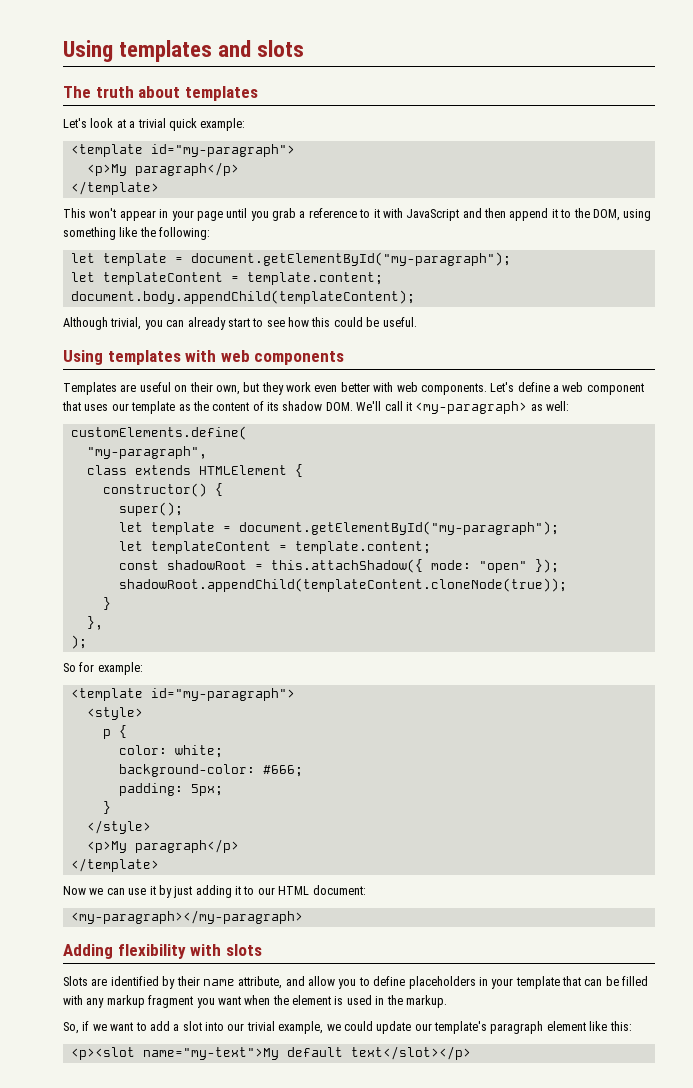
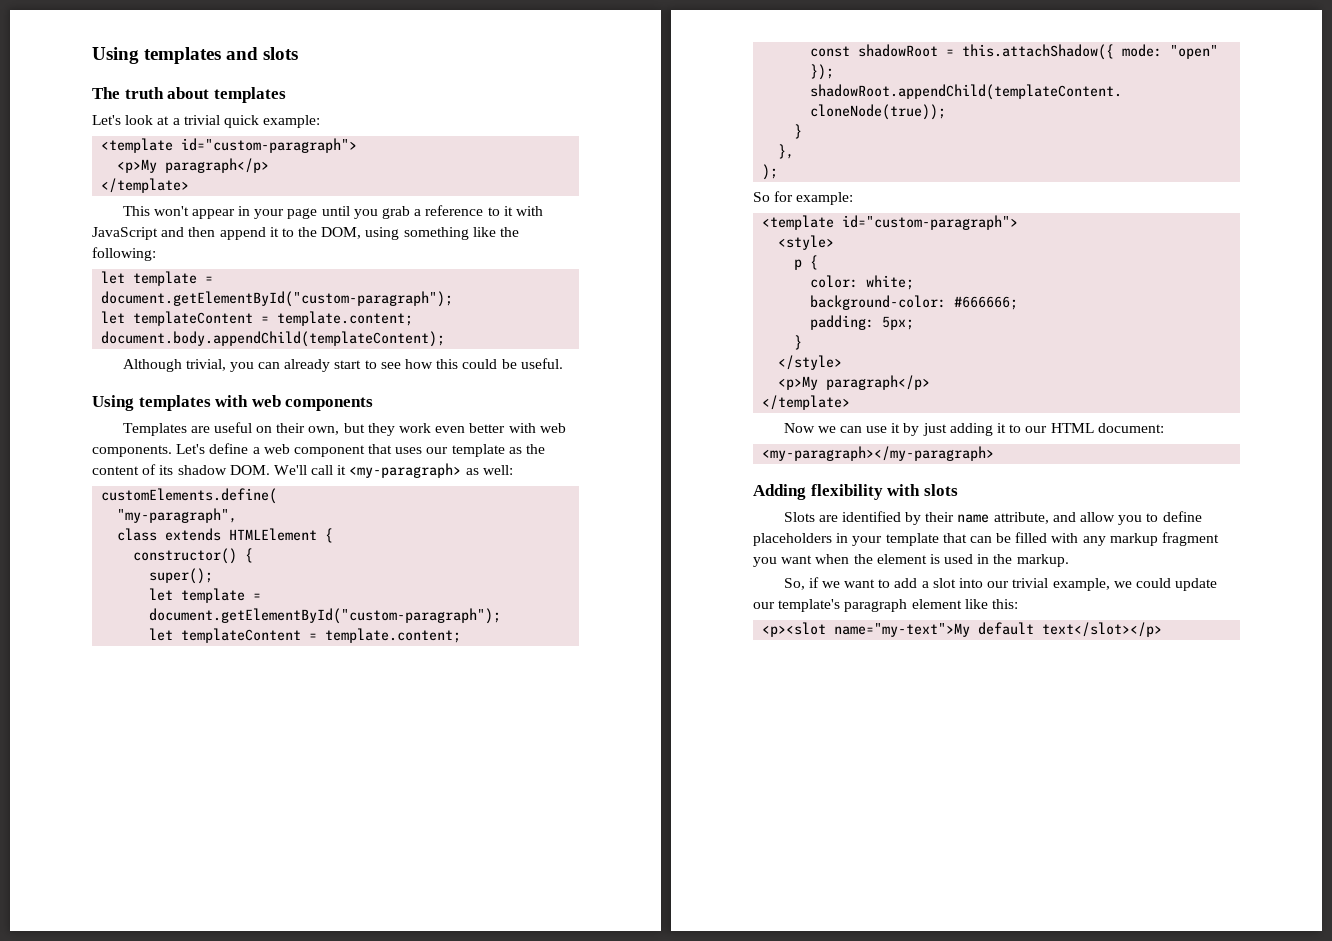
  Let's look at a trivial quick example:
- <template id="my-paragraph">
+ <template id="custom-paragraph">
  This won't appear in your page until you grab a reference to it with JavaScript and then append it to the DOM, using something like the following:
- let template = document.getElementById("my-paragraph");
+ let template = document.getElementById("custom-paragraph");
  super();
- let template = document.getElementById("my-paragraph");
+ let template = document.getElementById("custom-paragraph");
  So for example:
- <template id="my-paragraph">
+ <template id="custom-paragraph">
- background-color: #666;
+ background-color: #666666;

